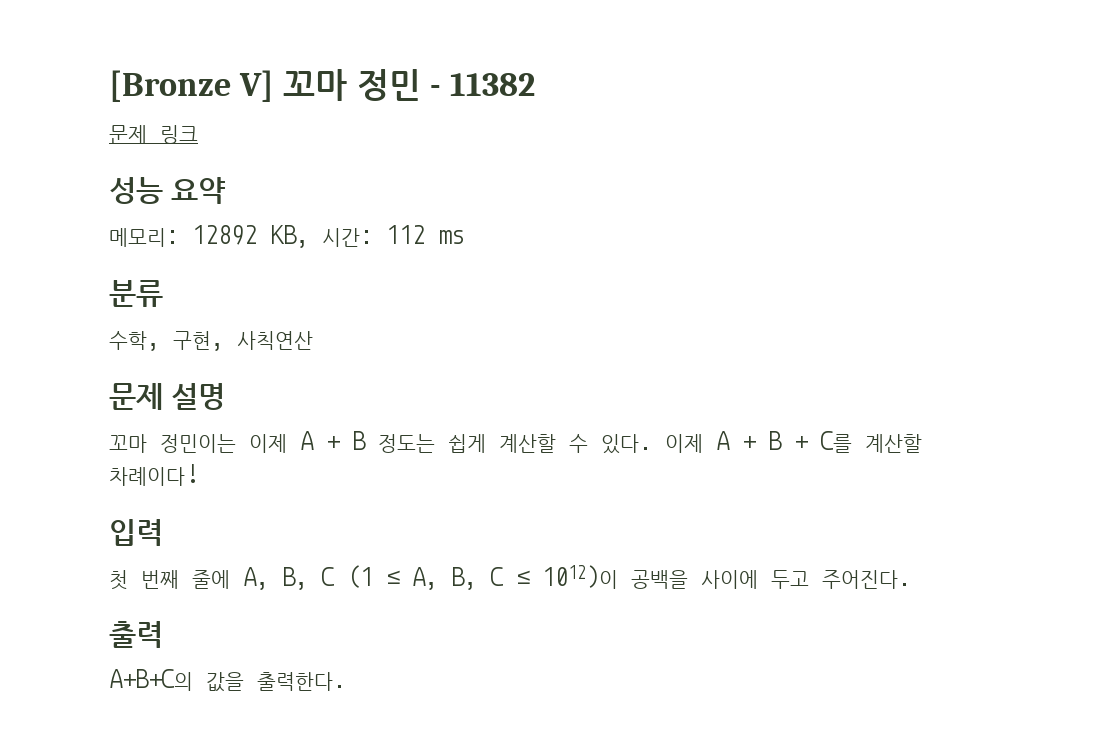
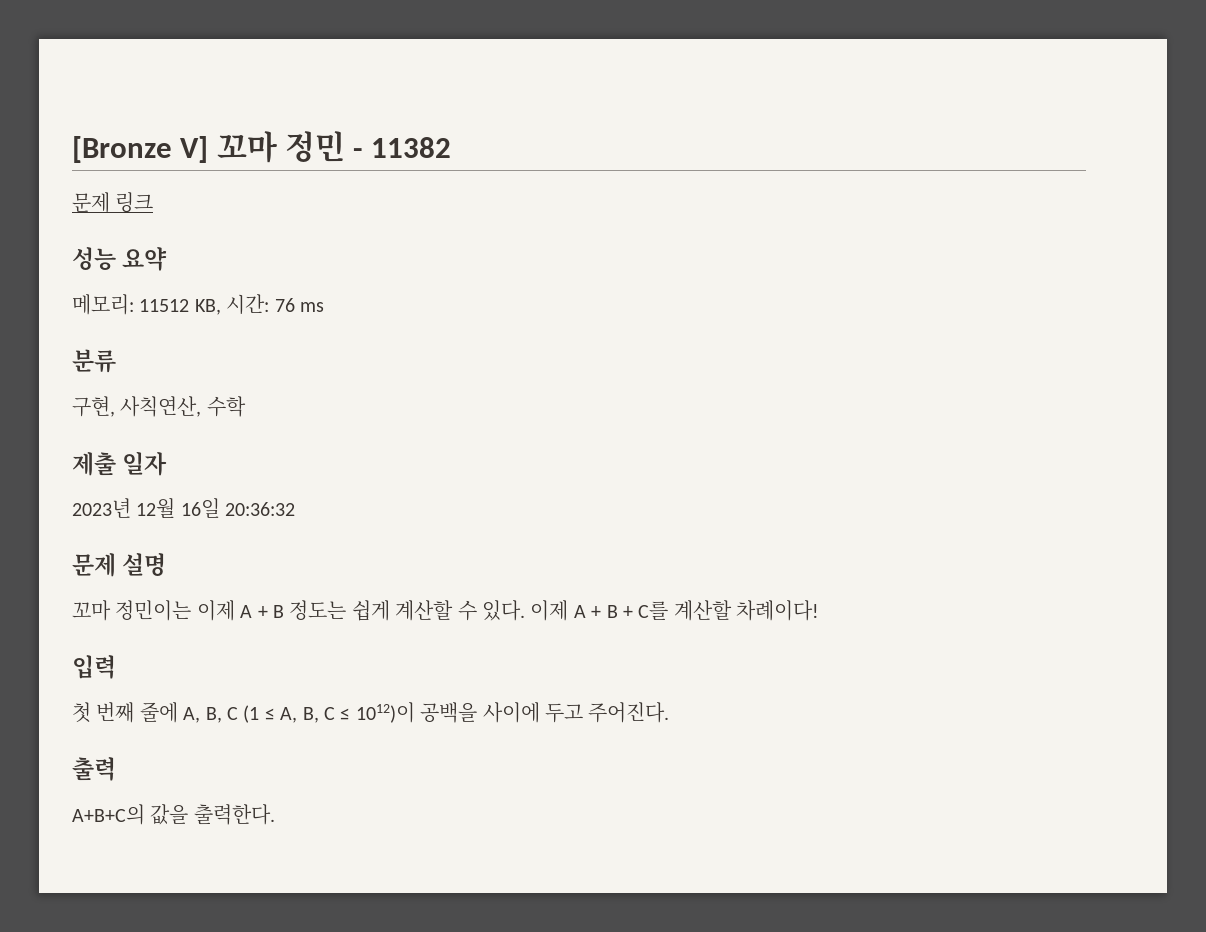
- 메모리: 12892 KB, 시간: 112 ms
+ 메모리: 11512 KB, 시간: 76 ms
- 수학, 구현, 사칙연산
+ 구현, 사칙연산, 수학
+ 제출 일자
+ 2023년 12월 16일 20:36:32

